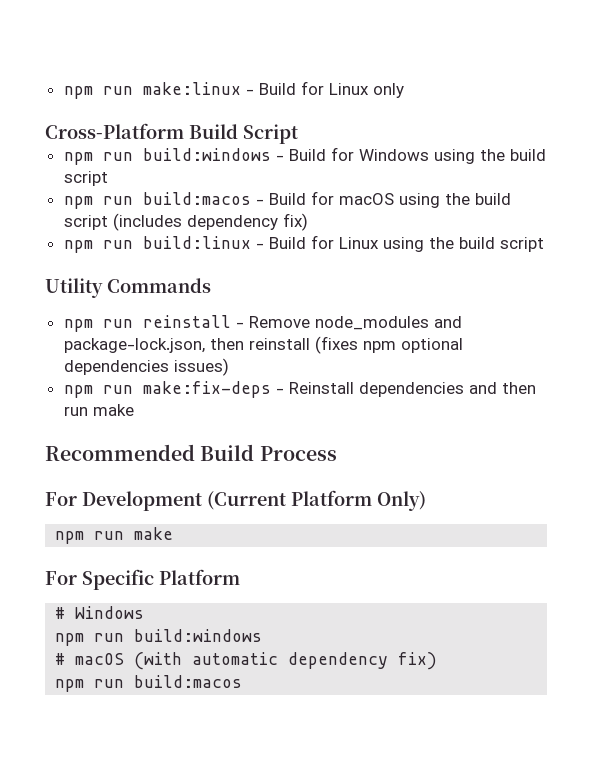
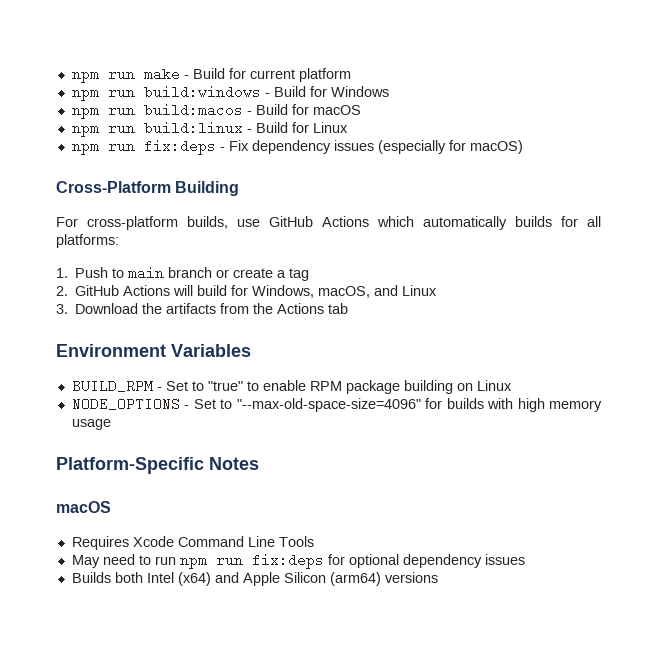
- npm run make:linux - Build for Linux only
- Cross-Platform Build Script
+ npm run make - Build for current platform
- npm run build:windows - Build for Windows using the build script
+ npm run build:windows - Build for Windows
- npm run build:macos - Build for macOS using the build script (includes dependency fix)
+ npm run build:macos - Build for macOS
- npm run build:linux - Build for Linux using the build script
- Utility Commands
- npm run reinstall - Remove node_modules and package-lock.json, then reinstall (fixes npm optional dependencies issues)
- npm run make:fix-deps - Reinstall dependencies and then run make
- Recommended Build Process
- For Development (Current Platform Only)
- npm run make
- For Specific Platform
- # Windows
- npm run build:windows
- # macOS (with automatic dependency fix)
- npm run build:macos
+ npm run build:linux - Build for Linux
+ npm run fix:deps - Fix dependency issues (especially for macOS)
+ Cross-Platform Building
+ For cross-platform builds, use GitHub Actions which automatically builds for all platforms:
+ 1. Push to main branch or create a tag
+ 2. GitHub Actions will build for Windows, macOS, and Linux
+ 3. Download the artifacts from the Actions tab
+ Environment Variables
+ BUILD_RPM - Set to "true" to enable RPM package building on Linux
+ NODE_OPTIONS - Set to "--max-old-space-size=4096" for builds with high memory usage
+ Platform-Specific Notes
+ macOS
+ Requires Xcode Command Line Tools
+ May need to run npm run fix:deps for optional dependency issues
+ Builds both Intel (x64) and Apple Silicon (arm64) versions

